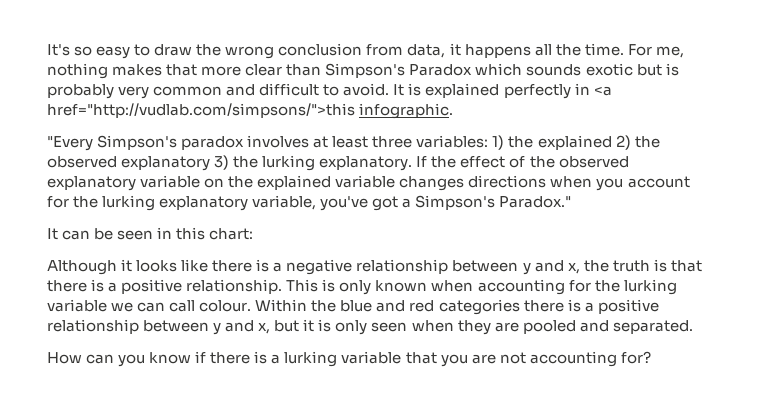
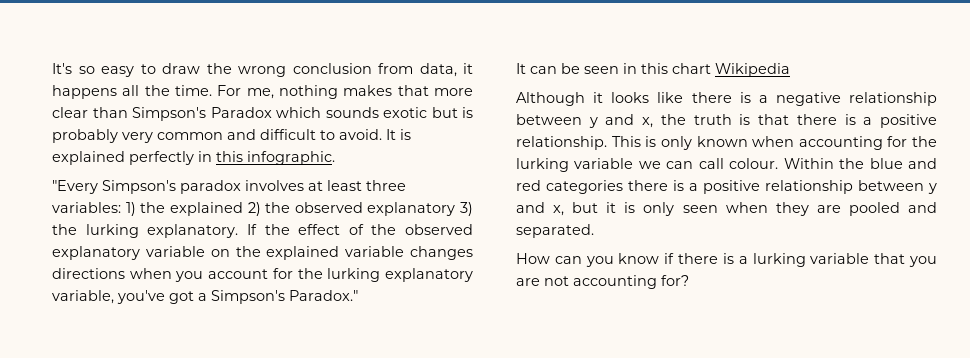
- It is explained perfectly in <a href="http://vudlab.com/simpsons/">this infographic.
+ It is explained perfectly in this infographic.
- It can be seen in this chart:
+ It can be seen in this chart Wikipedia

